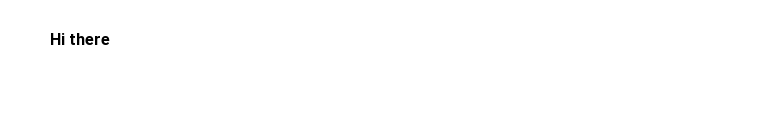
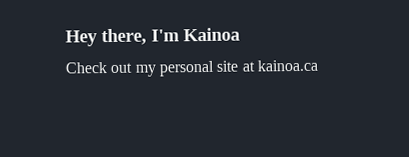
- Hi there
+ Hey there, I'm Kainoa
+ Check out my personal site at kainoa.ca

